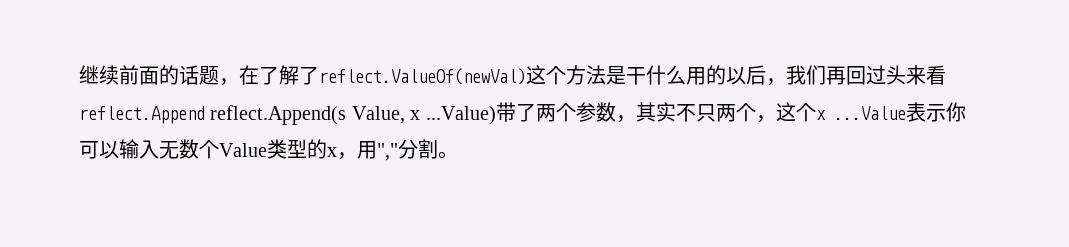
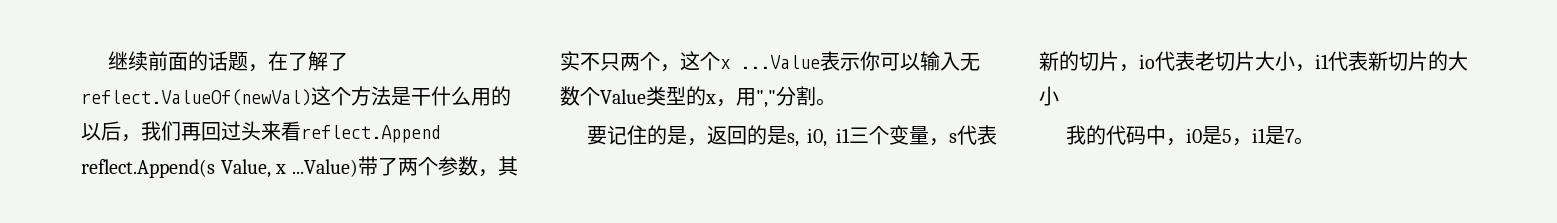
+ 要记住的是，返回的是s, i0, i1三个变量，s代表新的切片，io代表老切片大小，i1代表新切片的大小
+ 我的代码中，i0是5，i1是7。

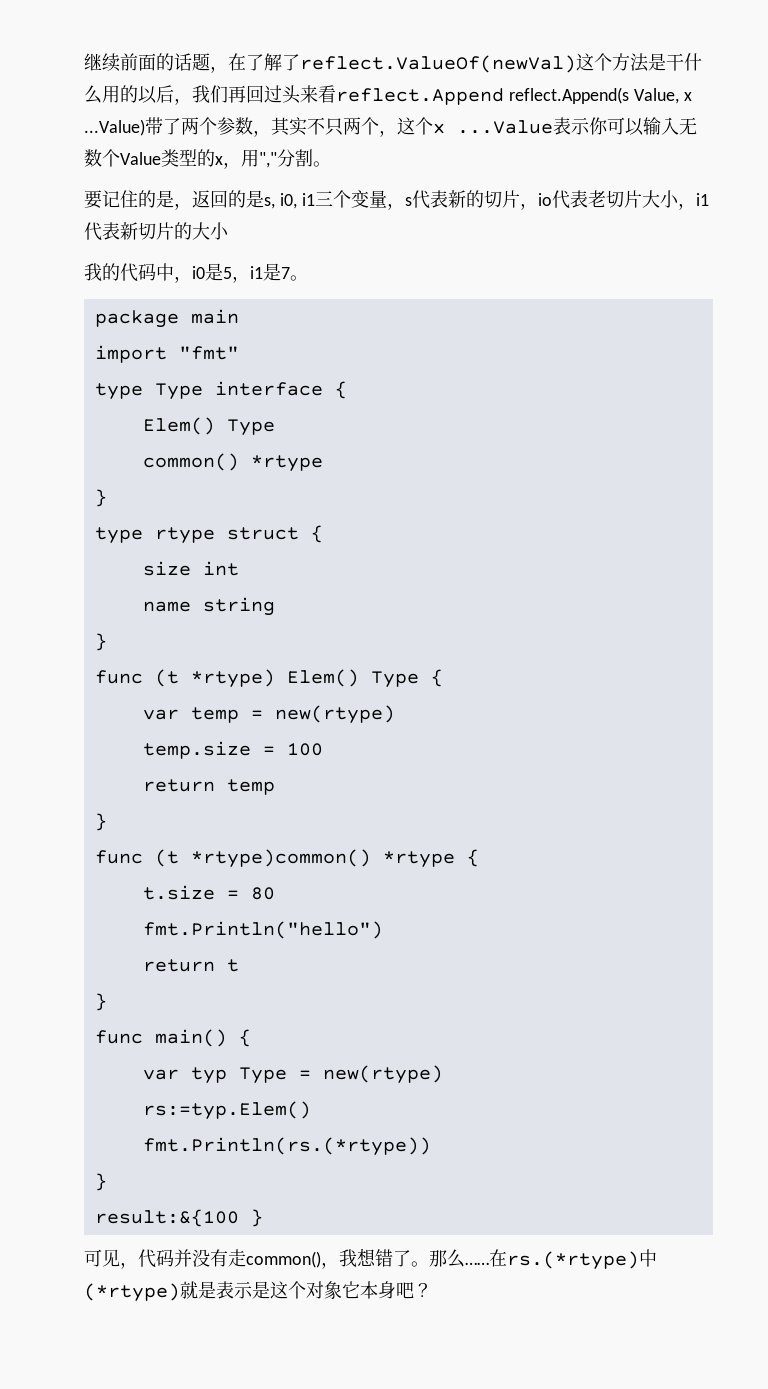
+ package main
+ import "fmt"
+ type Type interface {
+ Elem() Type
+ common() *rtype
+ }
+ type rtype struct {
+ size int
+ name string
+ }
+ func (t *rtype) Elem() Type {
+ var temp = new(rtype)
+ temp.size = 100
+ return temp
+ }
+ func (t *rtype)common() *rtype {
+ t.size = 80
+ fmt.Println("hello")
+ return t
+ }
+ func main() {
+ var typ Type = new(rtype)
+ rs:=typ.Elem()
+ fmt.Println(rs.(*rtype))
+ }
+ result:&{100 }
+ 可见，代码并没有走common()，我想错了。那么……在rs.(*rtype)中(*rtype)就是表示是这个对象它本身吧？

